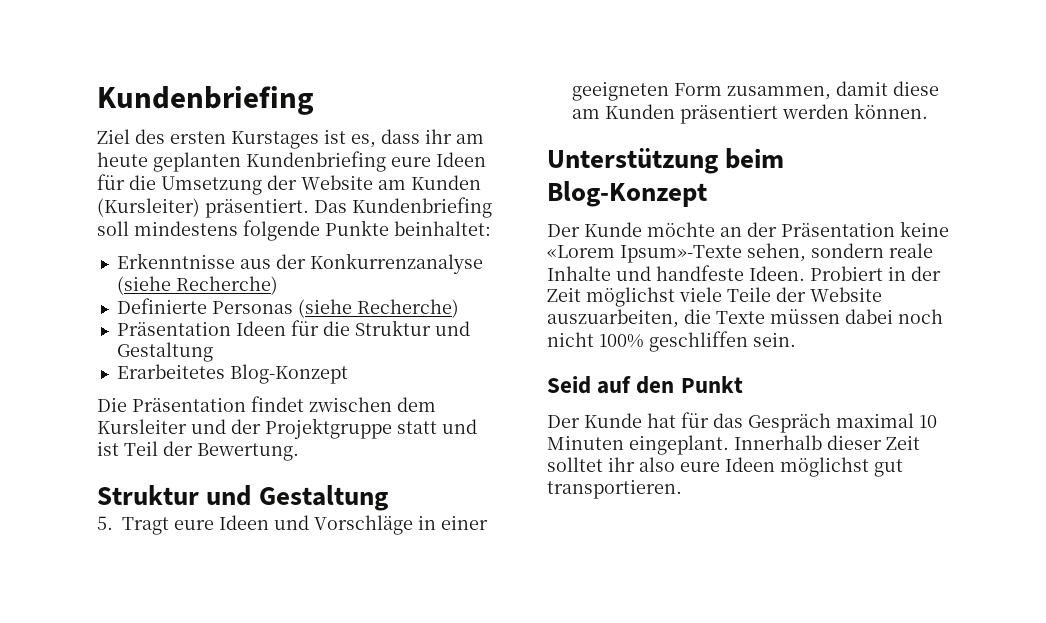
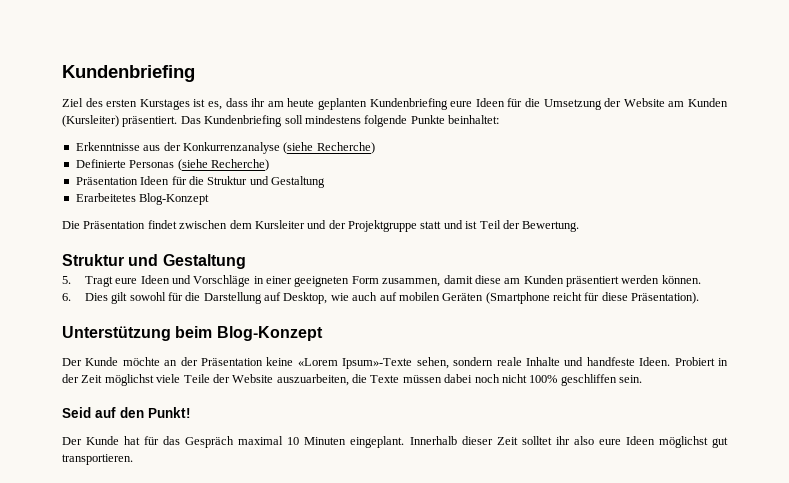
+ 6. Dies gilt sowohl für die Darstellung auf Desktop, wie auch auf mobilen Geräten (Smartphone reicht für diese Präsentation).
- Seid auf den Punkt
+ Seid auf den Punkt!

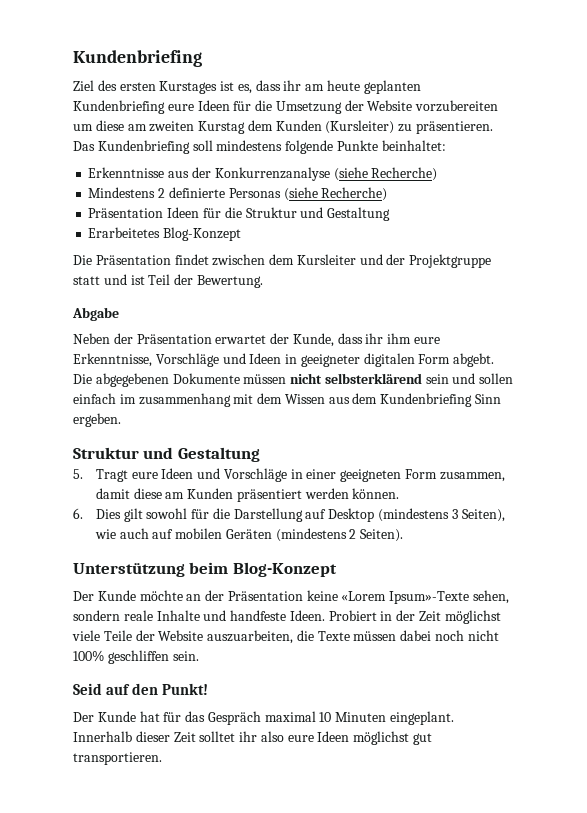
- Ziel des ersten Kurstages ist es, dass ihr am heute geplanten Kundenbriefing eure Ideen für die Umsetzung der Website am Kunden (Kursleiter) präsentiert.
+ Ziel des ersten Kurstages ist es, dass ihr am heute geplanten Kundenbriefing eure Ideen für die Umsetzung der Website vorzubereiten um diese am zweiten Kurstag dem Kunden (Kursleiter) zu präsentieren.
- Definierte Personas (siehe Recherche)
+ Mindestens 2 definierte Personas (siehe Recherche)
+ Abgabe
+ Neben der Präsentation erwartet der Kunde, dass ihr ihm eure Erkenntnisse, Vorschläge und Ideen in geeigneter digitalen Form abgebt. Die abgegebenen Dokumente müssen nicht selbsterklärend sein und sollen einfach im zusammenhang mit dem Wissen aus dem Kundenbriefing Sinn ergeben.
- 6. Dies gilt sowohl für die Darstellung auf Desktop, wie auch auf mobilen Geräten (Smartphone reicht für diese Präsentation).
+ 6. Dies gilt sowohl für die Darstellung auf Desktop (mindestens 3 Seiten), wie auch auf mobilen Geräten (mindestens 2 Seiten).

